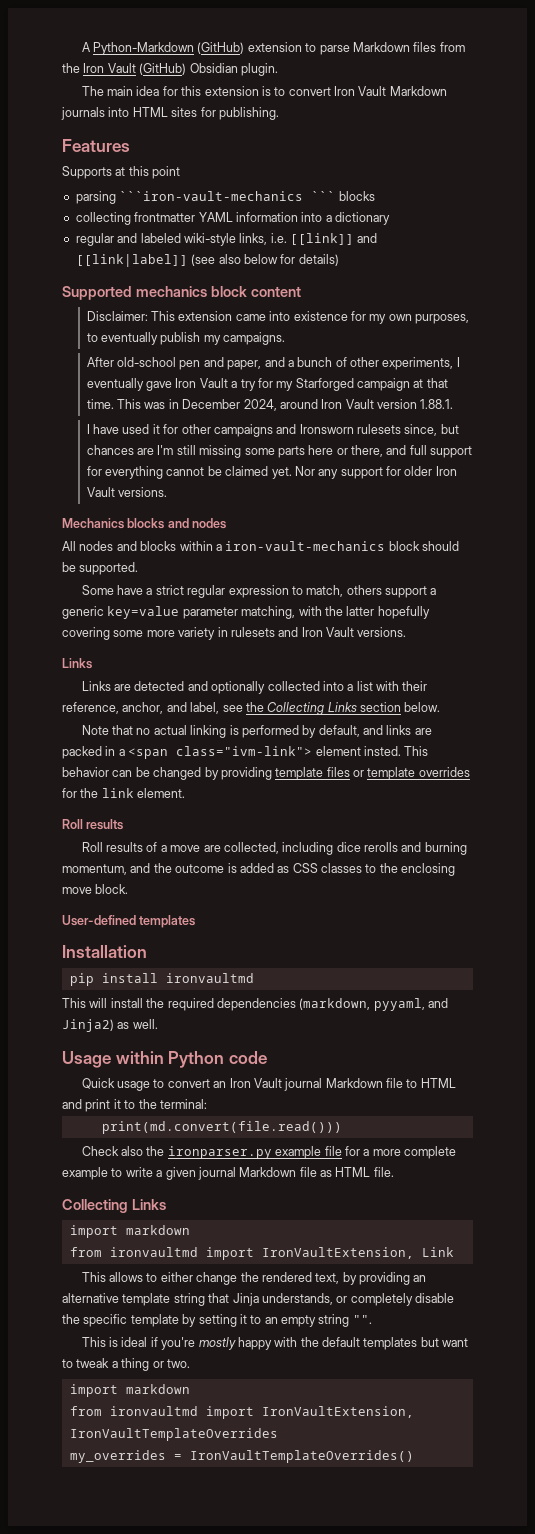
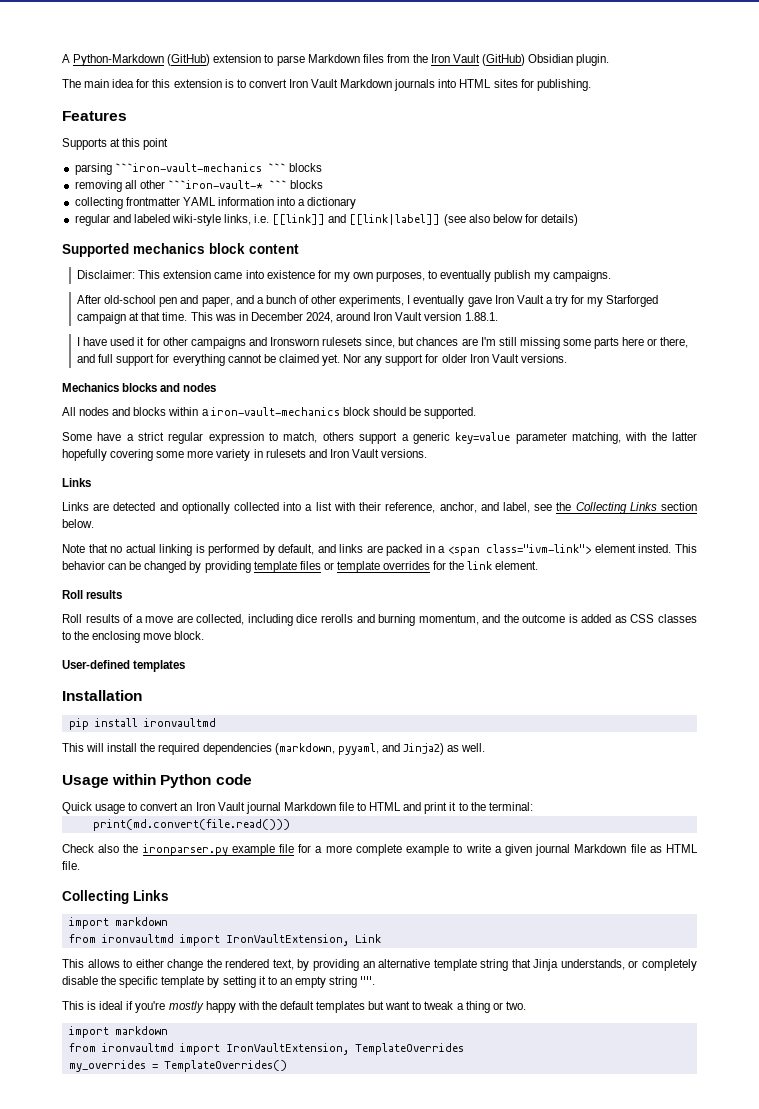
+ removing all other ```iron-vault-* ``` blocks
- from ironvaultmd import IronVaultExtension, IronVaultTemplateOverrides
+ from ironvaultmd import IronVaultExtension, TemplateOverrides
- my_overrides = IronVaultTemplateOverrides()
+ my_overrides = TemplateOverrides()

